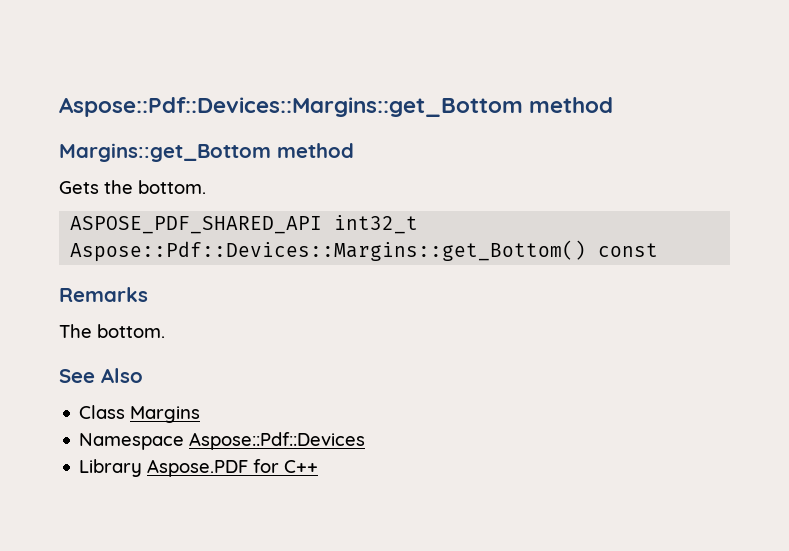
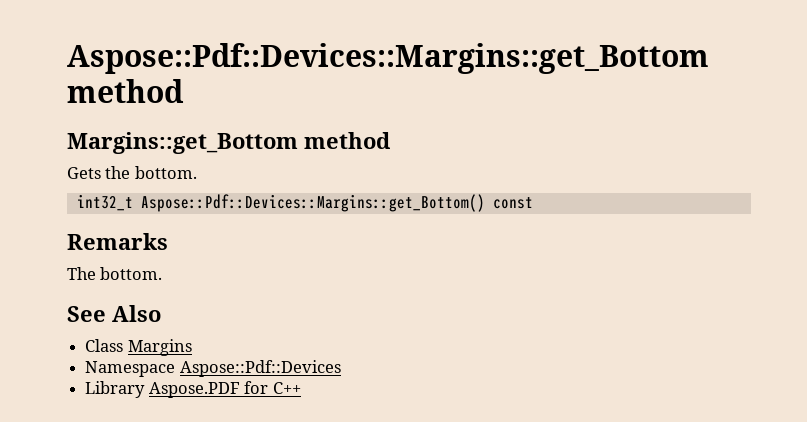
- ASPOSE_PDF_SHARED_API int32_t Aspose::Pdf::Devices::Margins::get_Bottom() const
+ int32_t Aspose::Pdf::Devices::Margins::get_Bottom() const

